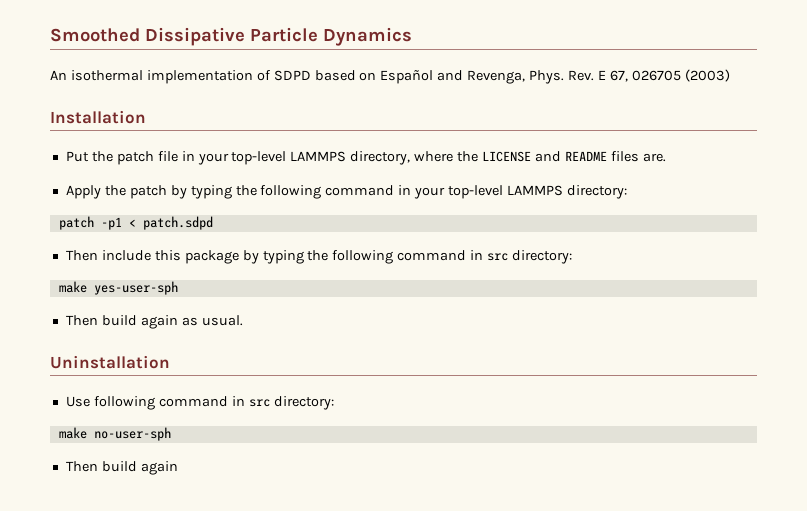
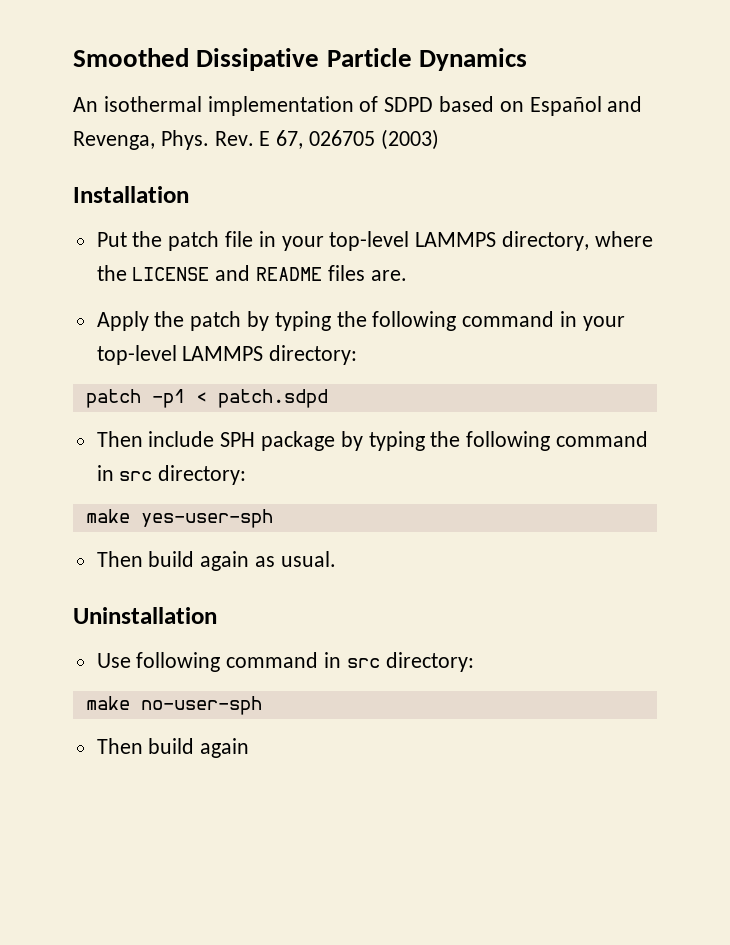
- Then include this package by typing the following command in src directory:
+ Then include SPH package by typing the following command in src directory:

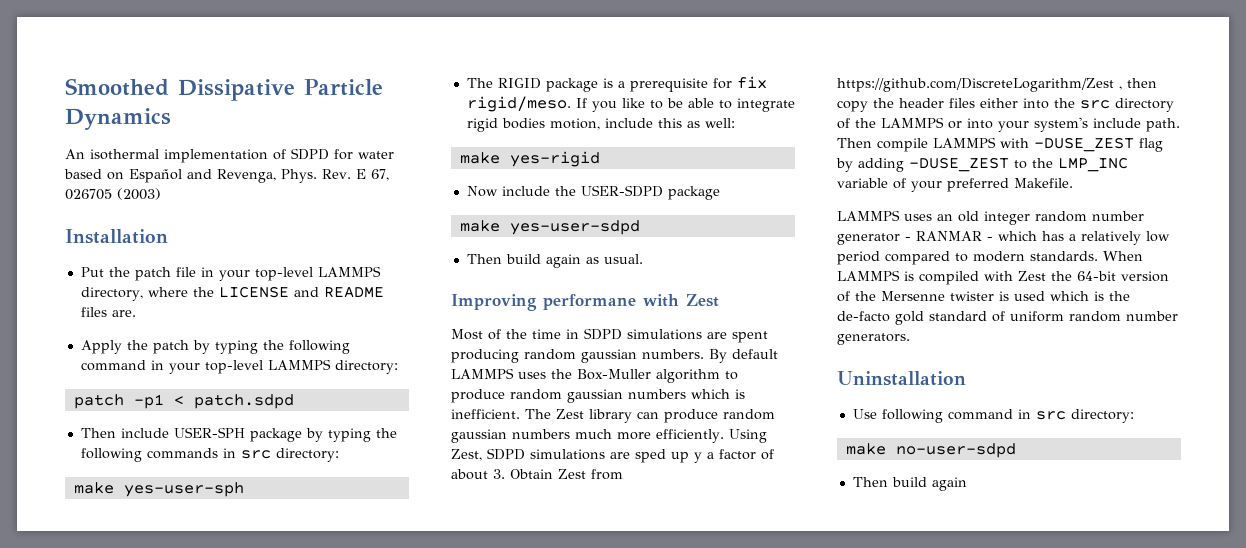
- An isothermal implementation of SDPD based on Español and Revenga, Phys.
+ An isothermal implementation of SDPD for water based on Español and Revenga, Phys.
- Then include SPH package by typing the following command in src directory:
+ Then include USER-SPH package by typing the following commands in src directory:
+ The RIGID package is a prerequisite for fix rigid/meso. If you like to be able to integrate rigid bodies motion, include this as well:
+ make yes-rigid
+ Now include the USER-SDPD package
+ make yes-user-sdpd
+ Improving performane with Zest
+ Most of the time in SDPD simulations are spent producing random gaussian numbers. By default LAMMPS uses the Box-Muller algorithm to produce random gaussian numbers which is inefficient. The Zest library can produce random gaussian numbers much more efficiently. Using Zest, SDPD simulations are sped up y a factor of about 3. Obtain Zest from https://github.com/DiscreteLogarithm/Zest , then copy the header files either into the src directory of the LAMMPS or into your system's include path. Then compile LAMMPS with -DUSE_ZEST flag by adding -DUSE_ZEST to the LMP_INC variable of your preferred Makefile.
+ LAMMPS uses an old integer random number generator - RANMAR - which has a relatively low period compared to modern standards. When LAMMPS is compiled with Zest the 64-bit version of the Mersenne twister is used which is the de-facto gold standard of uniform random number generators.
- make no-user-sph
+ make no-user-sdpd

